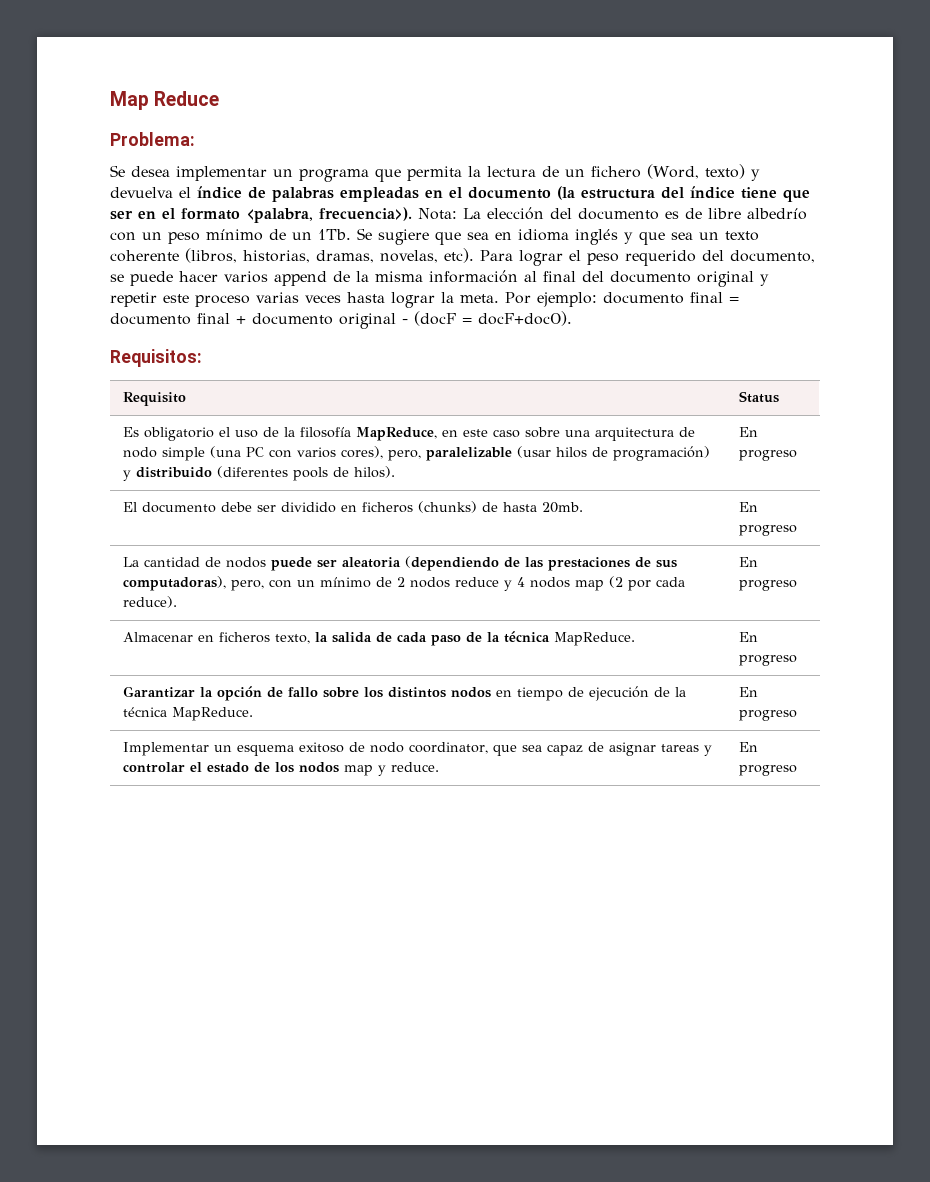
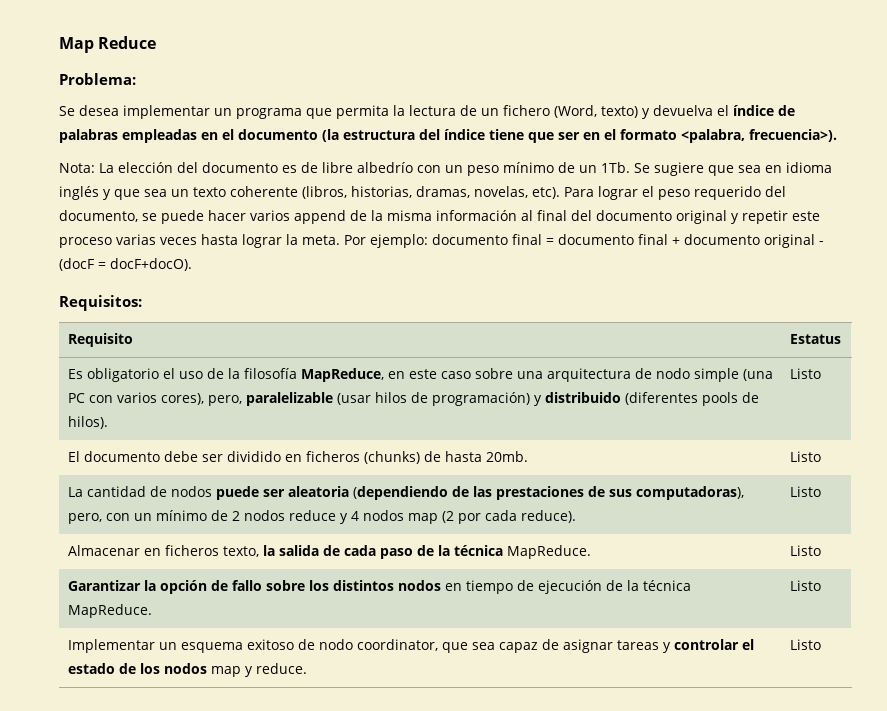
- Se desea implementar un programa que permita la lectura de un fichero (Word, texto) y devuelva el índice de palabras empleadas en el documento (la estructura del índice tiene que ser en el formato <palabra, frecuencia>). Nota: La elección del documento es de libre albedrío con un peso mínimo de un 1Tb.
+ Se desea implementar un programa que permita la lectura de un fichero (Word, texto) y devuelva el índice de palabras empleadas en el documento (la estructura del índice tiene que ser en el formato <palabra, frecuencia>).
+ Nota: La elección del documento es de libre albedrío con un peso mínimo de un 1Tb.
- Requisito | Status
+ Requisito | Estatus
- Es obligatorio el uso de la filosofía MapReduce, en este caso sobre una arquitectura de nodo simple (una PC con varios cores), pero, paralelizable (usar hilos de programación) y distribuido (diferentes pools de hilos). | En progreso
+ Es obligatorio el uso de la filosofía MapReduce, en este caso sobre una arquitectura de nodo simple (una PC con varios cores), pero, paralelizable (usar hilos de programación) y distribuido (diferentes pools de hilos). | Listo
- El documento debe ser dividido en ficheros (chunks) de hasta 20mb. | En progreso
+ El documento debe ser dividido en ficheros (chunks) de hasta 20mb. | Listo
- La cantidad de nodos puede ser aleatoria (dependiendo de las prestaciones de sus computadoras), pero, con un mínimo de 2 nodos reduce y 4 nodos map (2 por cada reduce). | En progreso
+ La cantidad de nodos puede ser aleatoria (dependiendo de las prestaciones de sus computadoras), pero, con un mínimo de 2 nodos reduce y 4 nodos map (2 por cada reduce). | Listo
- Almacenar en ficheros texto, la salida de cada paso de la técnica MapReduce. | En progreso
+ Almacenar en ficheros texto, la salida de cada paso de la técnica MapReduce. | Listo
- Garantizar la opción de fallo sobre los distintos nodos en tiempo de ejecución de la técnica MapReduce. | En progreso
+ Garantizar la opción de fallo sobre los distintos nodos en tiempo de ejecución de la técnica MapReduce. | Listo
- Implementar un esquema exitoso de nodo coordinator, que sea capaz de asignar tareas y controlar el estado de los nodos map y reduce. | En progreso
+ Implementar un esquema exitoso de nodo coordinator, que sea capaz de asignar tareas y controlar el estado de los nodos map y reduce. | Listo

